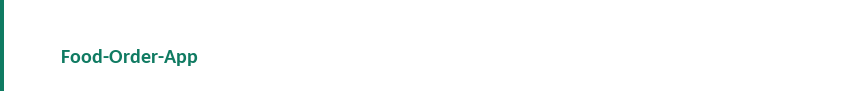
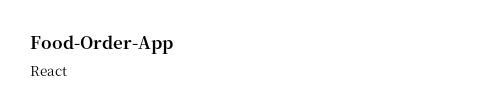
+ React

